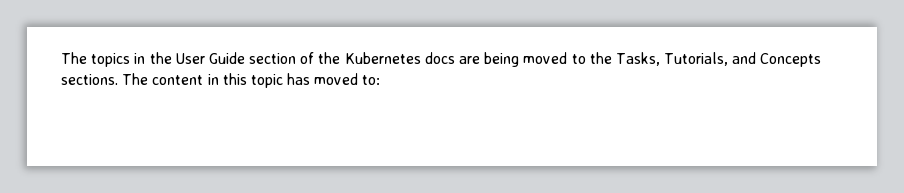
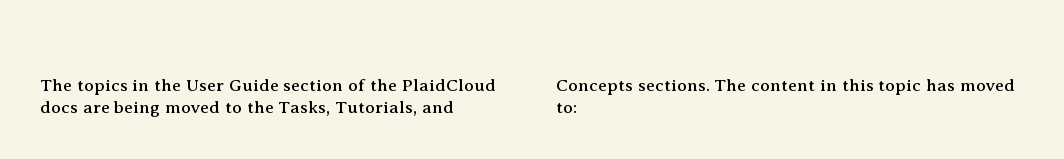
- The topics in the User Guide section of the Kubernetes docs are being moved to the Tasks, Tutorials, and Concepts sections.
+ The topics in the User Guide section of the PlaidCloud docs are being moved to the Tasks, Tutorials, and Concepts sections.

